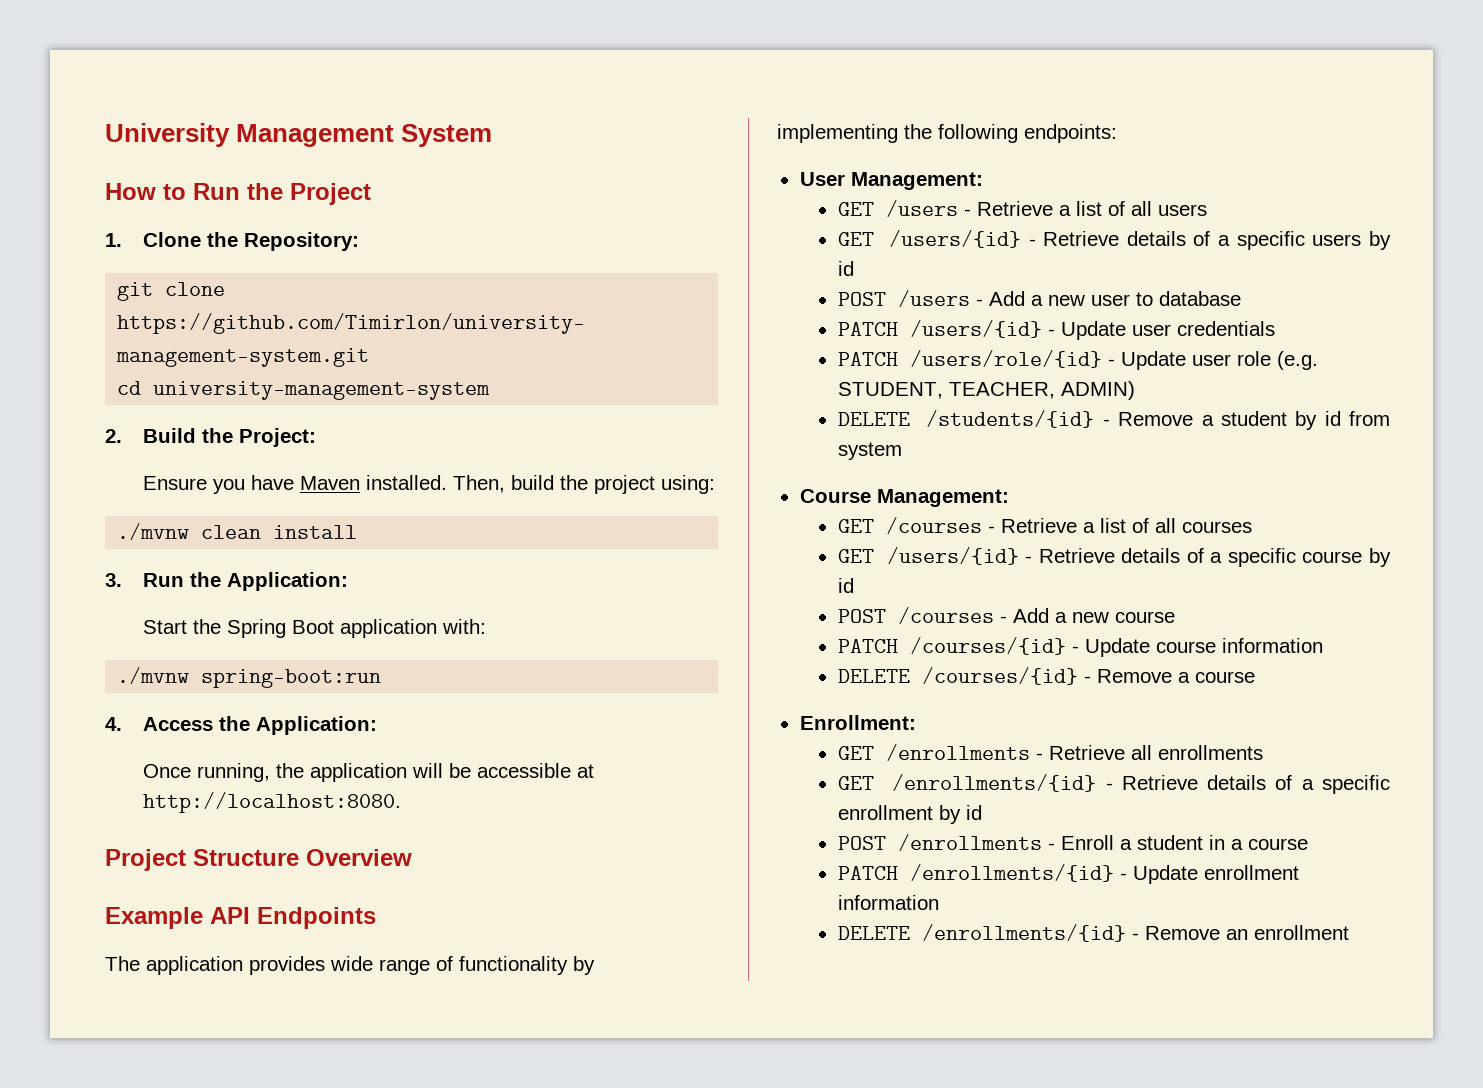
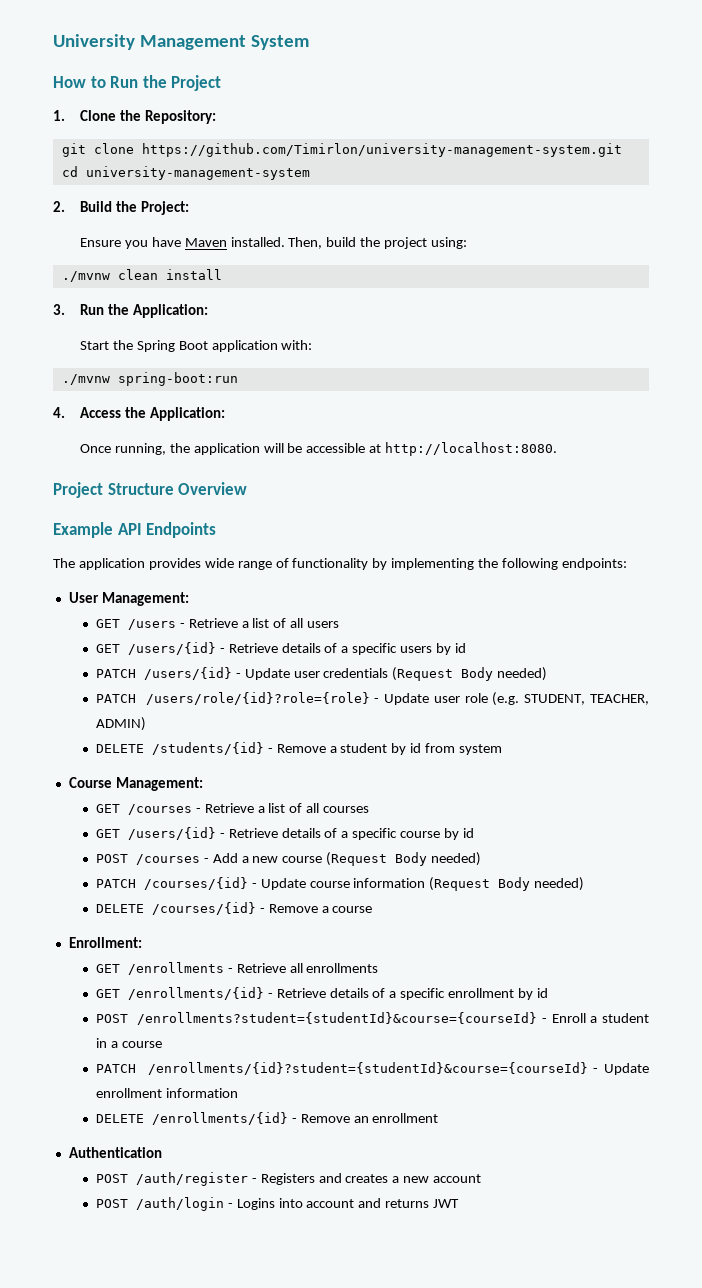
- POST /users - Add a new user to database
- PATCH /users/{id} - Update user credentials
- PATCH /users/role/{id} - Update user role (e.g. STUDENT, TEACHER, ADMIN)
+ PATCH /users/{id} - Update user credentials (Request Body needed)
+ PATCH /users/role/{id}?role={role} - Update user role (e.g. STUDENT, TEACHER, ADMIN)
- POST /courses - Add a new course
+ POST /courses - Add a new course (Request Body needed)
- PATCH /courses/{id} - Update course information
+ PATCH /courses/{id} - Update course information (Request Body needed)
- POST /enrollments - Enroll a student in a course
+ POST /enrollments?student={studentId}&course={courseId} - Enroll a student in a course
- PATCH /enrollments/{id} - Update enrollment information
+ PATCH /enrollments/{id}?student={studentId}&course={courseId} - Update enrollment information
+ Authentication
+ POST /auth/register - Registers and creates a new account
+ POST /auth/login - Logins into account and returns JWT

